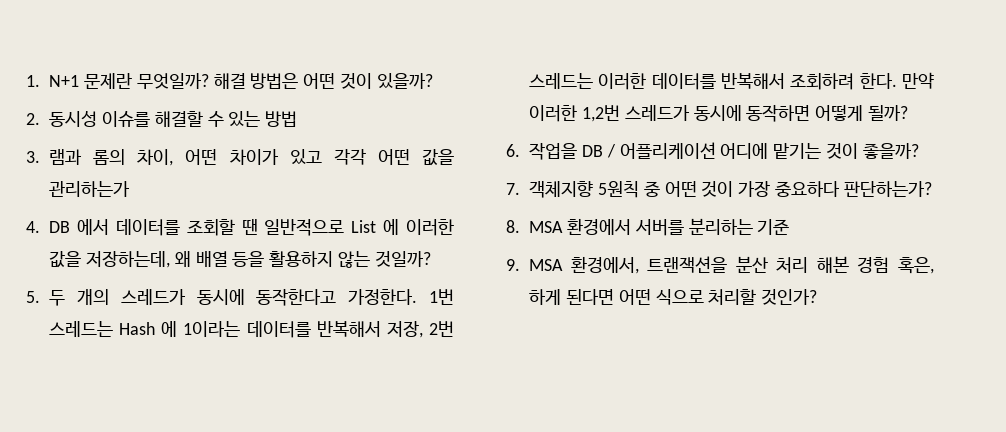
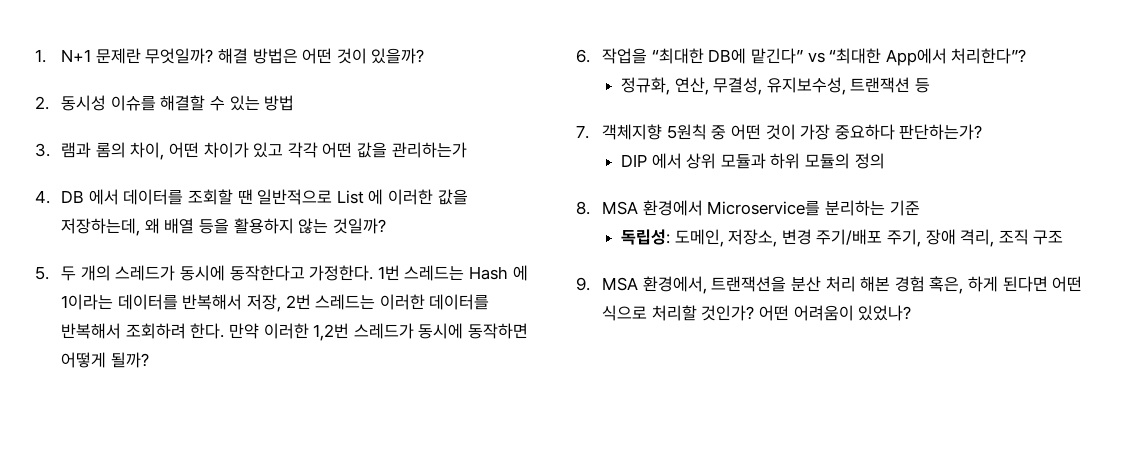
- 6. 작업을 DB / 어플리케이션 어디에 맡기는 것이 좋을까?
+ 6. 작업을 “최대한 DB에 맡긴다” vs “최대한 App에서 처리한다”?
+ 정규화, 연산, 무결성, 유지보수성, 트랜잭션 등
+ DIP 에서 상위 모듈과 하위 모듈의 정의
- 8. MSA 환경에서 서버를 분리하는 기준
+ 8. MSA 환경에서 Microservice를 분리하는 기준
+ 독립성: 도메인, 저장소, 변경 주기/배포 주기, 장애 격리, 조직 구조
+ 어떤 어려움이 있었나?

